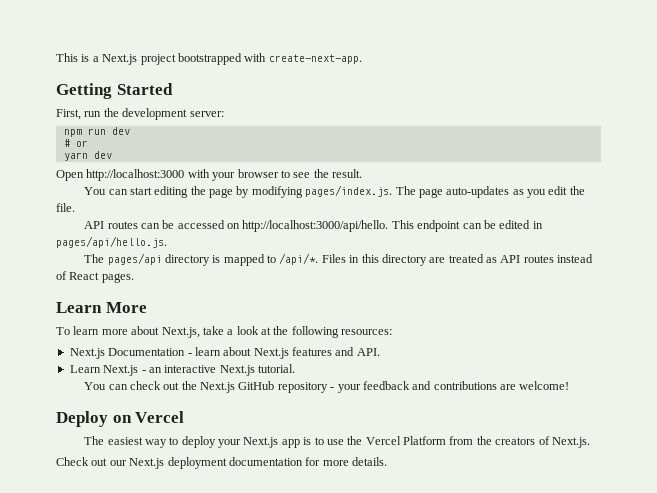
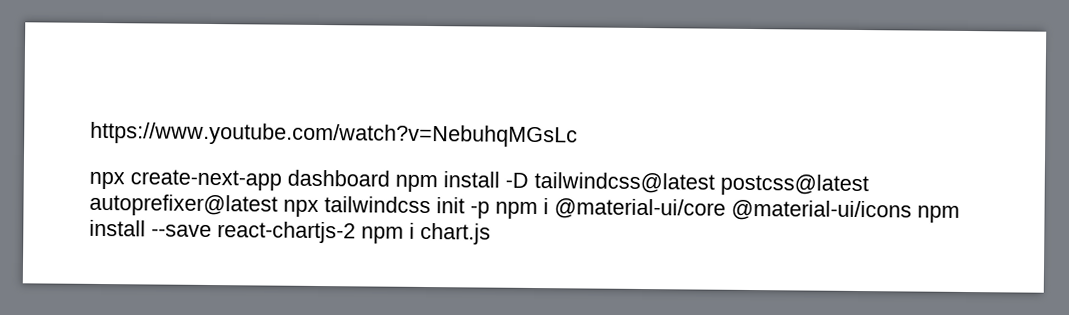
- This is a Next.js project bootstrapped with create-next-app.
- Getting Started
- First, run the development server:
- npm run dev
- # or
- yarn dev
- Open http://localhost:3000 with your browser to see the result.
- You can start editing the page by modifying pages/index.js. The page auto-updates as you edit the file.
- API routes can be accessed on http://localhost:3000/api/hello. This endpoint can be edited in pages/api/hello.js.
- The pages/api directory is mapped to /api/*. Files in this directory are treated as API routes instead of React pages.
- Learn More
- To learn more about Next.js, take a look at the following resources:
- Next.js Documentation - learn about Next.js features and API.
- Learn Next.js - an interactive Next.js tutorial.
- You can check out the Next.js GitHub repository - your feedback and contributions are welcome!
- Deploy on Vercel
- The easiest way to deploy your Next.js app is to use the Vercel Platform from the creators of Next.js.
- Check out our Next.js deployment documentation for more details.
+ https://www.youtube.com/watch?v=NebuhqMGsLc
+ npx create-next-app dashboard npm install -D tailwindcss@latest postcss@latest autoprefixer@latest npx tailwindcss init -p npm i @material-ui/core @material-ui/icons npm install --save react-chartjs-2 npm i chart.js

